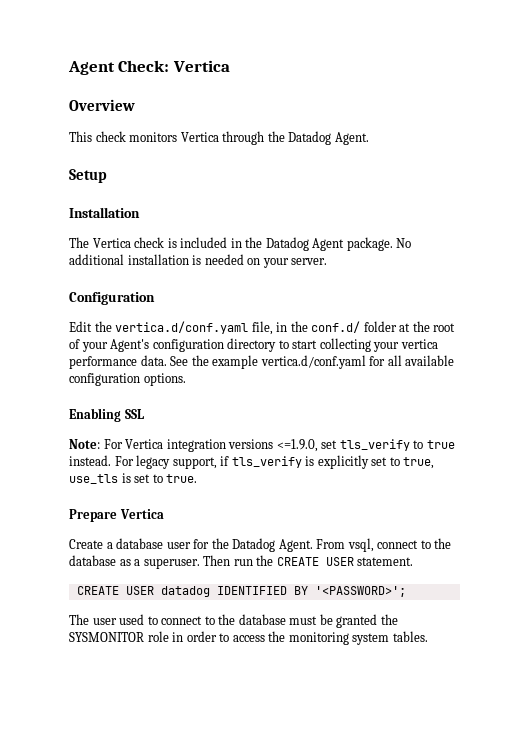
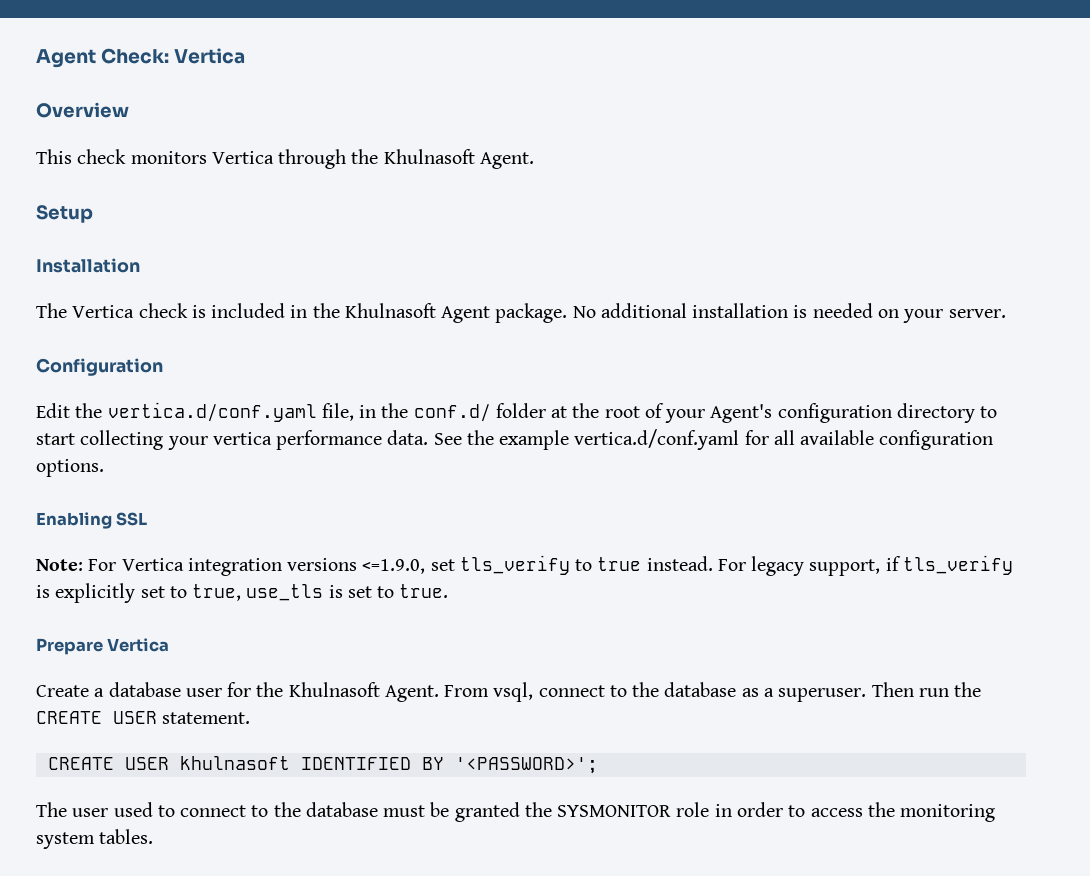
- This check monitors Vertica through the Datadog Agent.
+ This check monitors Vertica through the Khulnasoft Agent.
- The Vertica check is included in the Datadog Agent package.
+ The Vertica check is included in the Khulnasoft Agent package.
- Create a database user for the Datadog Agent.
+ Create a database user for the Khulnasoft Agent.
- CREATE USER datadog IDENTIFIED BY '<PASSWORD>';
+ CREATE USER khulnasoft IDENTIFIED BY '<PASSWORD>';

